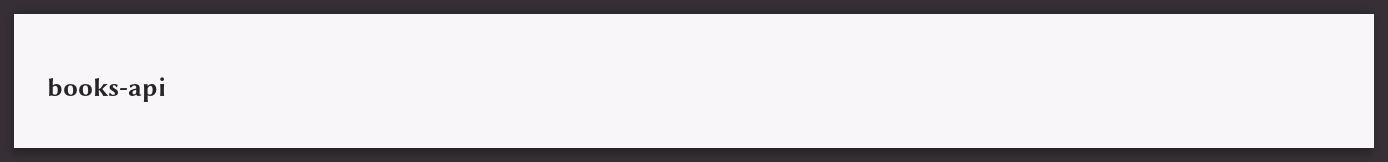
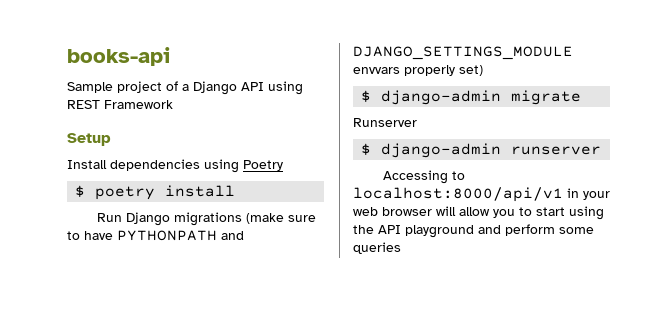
+ Sample project of a Django API using REST Framework
+ Setup
+ Install dependencies using Poetry
+ $ poetry install
+ Run Django migrations (make sure to have PYTHONPATH and DJANGO_SETTINGS_MODULE envvars properly set)
+ $ django-admin migrate
+ Runserver
+ $ django-admin runserver
+ Accessing to localhost:8000/api/v1 in your web browser will allow you to start using the API playground and perform some queries

